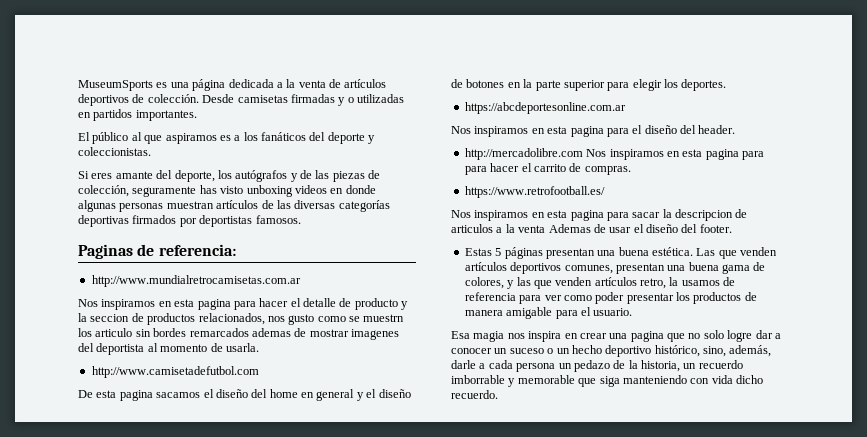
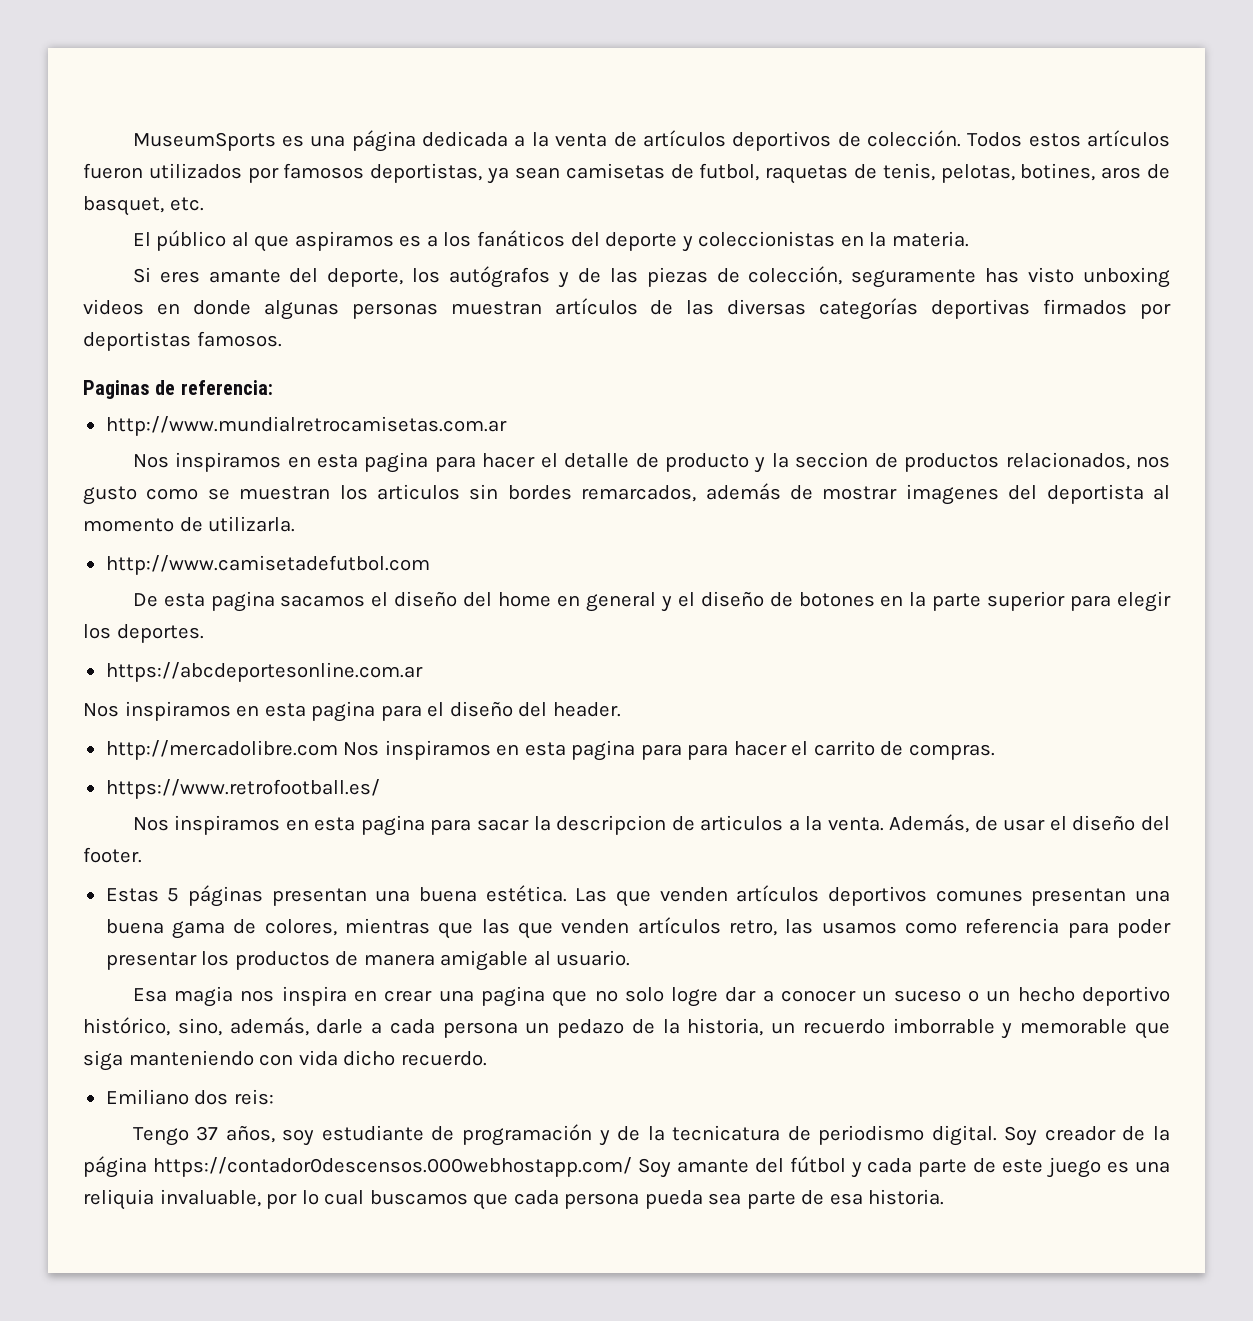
- Desde camisetas firmadas y o utilizadas en partidos importantes.
+ Todos estos artículos fueron utilizados por famosos deportistas, ya sean camisetas de futbol, raquetas de tenis, pelotas, botines, aros de basquet, etc.
- El público al que aspiramos es a los fanáticos del deporte y coleccionistas.
+ El público al que aspiramos es a los fanáticos del deporte y coleccionistas en la materia.
- Nos inspiramos en esta pagina para hacer el detalle de producto y la seccion de productos relacionados, nos gusto como se muestrn los articulo sin bordes remarcados ademas de mostrar imagenes del deportista al momento de usarla.
+ Nos inspiramos en esta pagina para hacer el detalle de producto y la seccion de productos relacionados, nos gusto como se muestran los articulos sin bordes remarcados, además de mostrar imagenes del deportista al momento de utilizarla.
- Nos inspiramos en esta pagina para sacar la descripcion de articulos a la venta Ademas de usar el diseño del footer.
+ Nos inspiramos en esta pagina para sacar la descripcion de articulos a la venta. Además, de usar el diseño del footer.
- Las que venden artículos deportivos comunes, presentan una buena gama de colores, y las que venden artículos retro, la usamos de referencia para ver como poder presentar los productos de manera amigable para el usuario.
+ Las que venden artículos deportivos comunes presentan una buena gama de colores, mientras que las que venden artículos retro, las usamos como referencia para poder presentar los productos de manera amigable al usuario.
+ Emiliano dos reis:
+ Tengo 37 años, soy estudiante de programación y de la tecnicatura de periodismo digital. Soy creador de la página https://contador0descensos.000webhostapp.com/ Soy amante del fútbol y cada parte de este juego es una reliquia invaluable, por lo cual buscamos que cada persona pueda sea parte de esa historia.

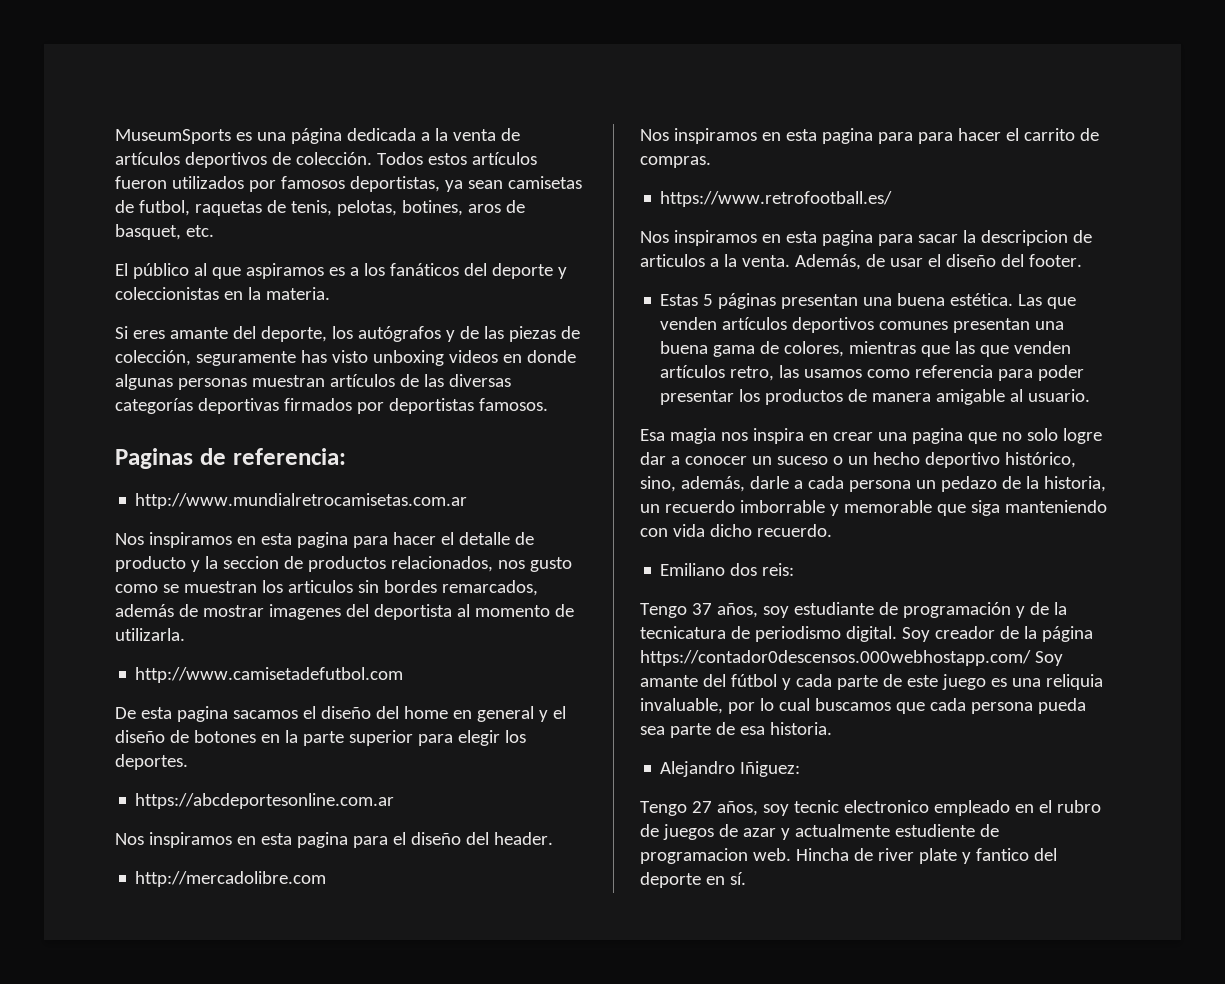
- http://mercadolibre.com Nos inspiramos en esta pagina para para hacer el carrito de compras.
+ http://mercadolibre.com
+ Nos inspiramos en esta pagina para para hacer el carrito de compras.
+ Alejandro Iñiguez:
+ Tengo 27 años, soy tecnic electronico empleado en el rubro de juegos de azar y actualmente estudiente de programacion web. Hincha de river plate y fantico del deporte en sí.

